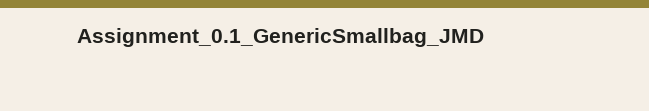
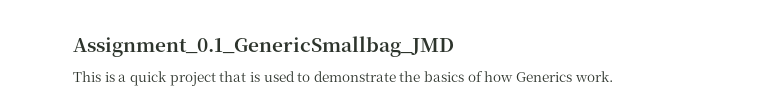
+ This is a quick project that is used to demonstrate the basics of how Generics work.

